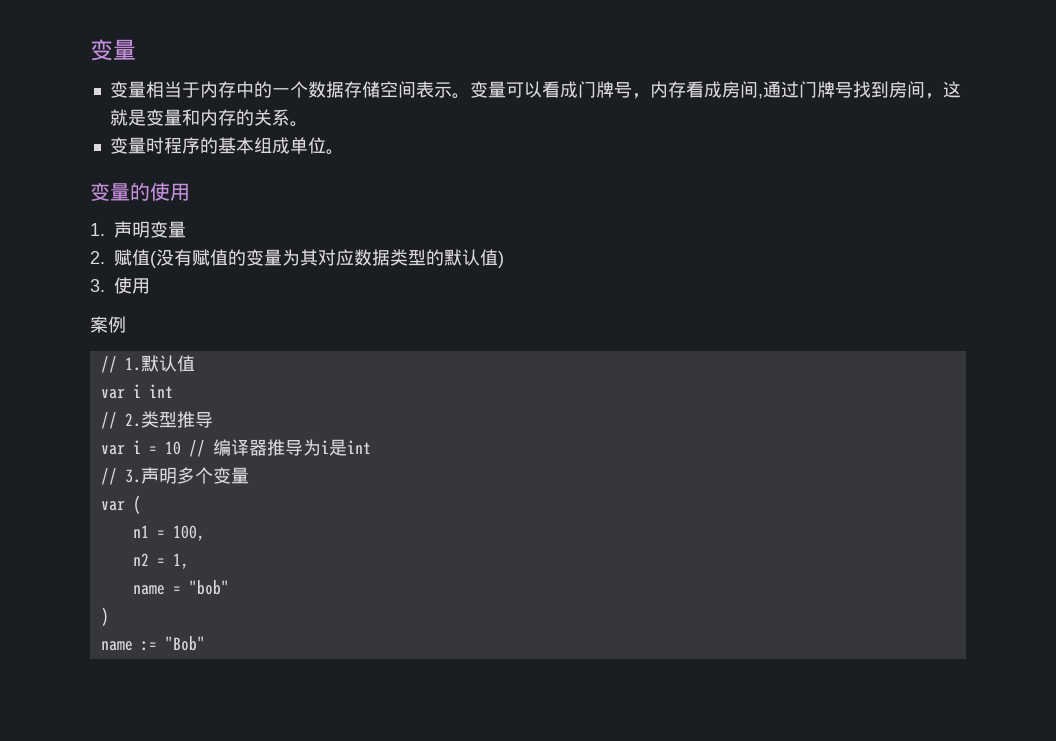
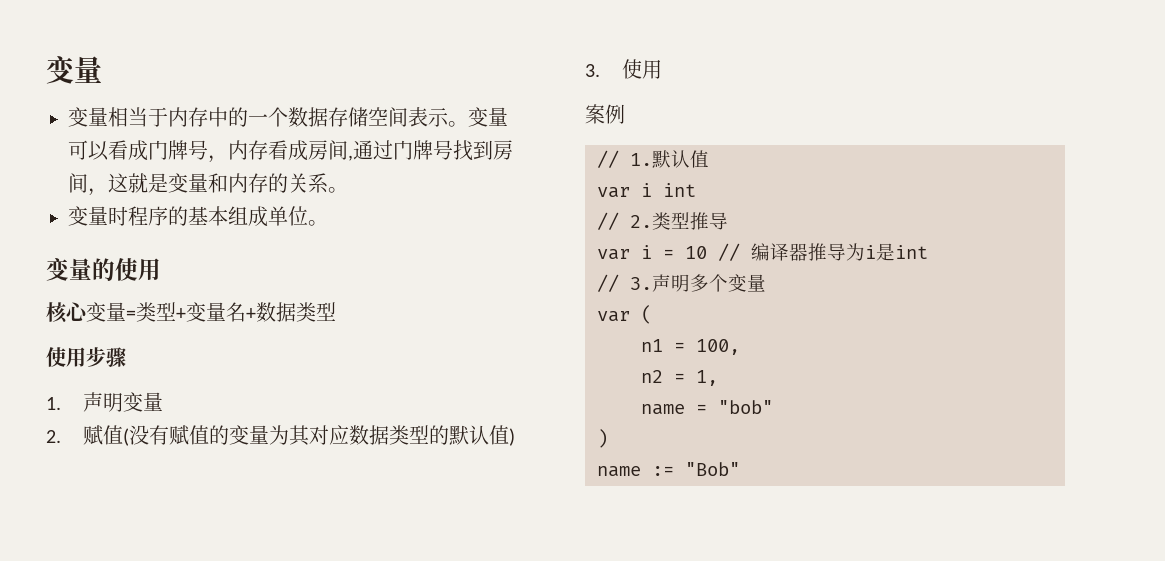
+ 核心变量=类型+变量名+数据类型
+ 使用步骤

